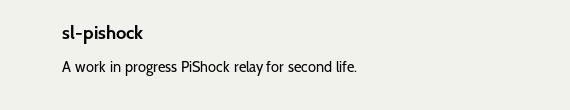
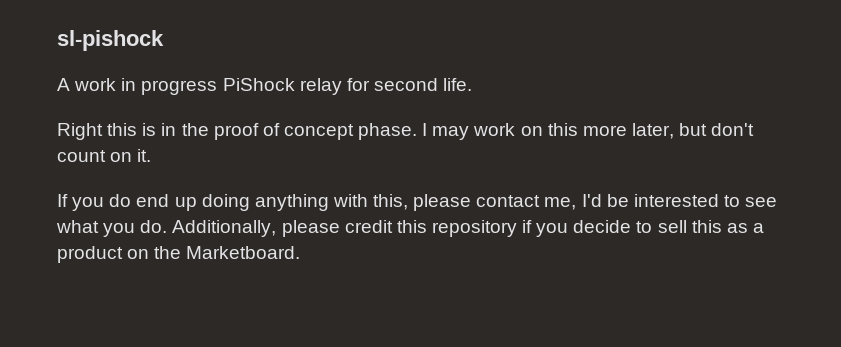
+ Right this is in the proof of concept phase. I may work on this more later, but don't count on it.
+ If you do end up doing anything with this, please contact me, I'd be interested to see what you do. Additionally, please credit this repository if you decide to sell this as a product on the Marketboard.

